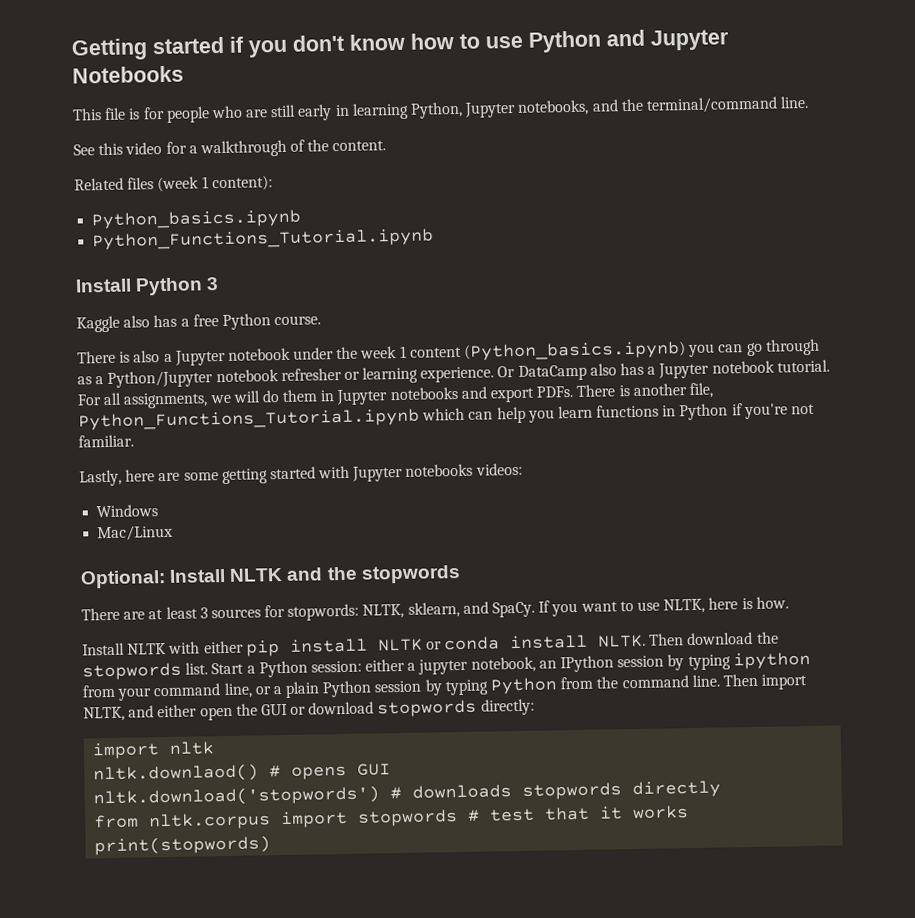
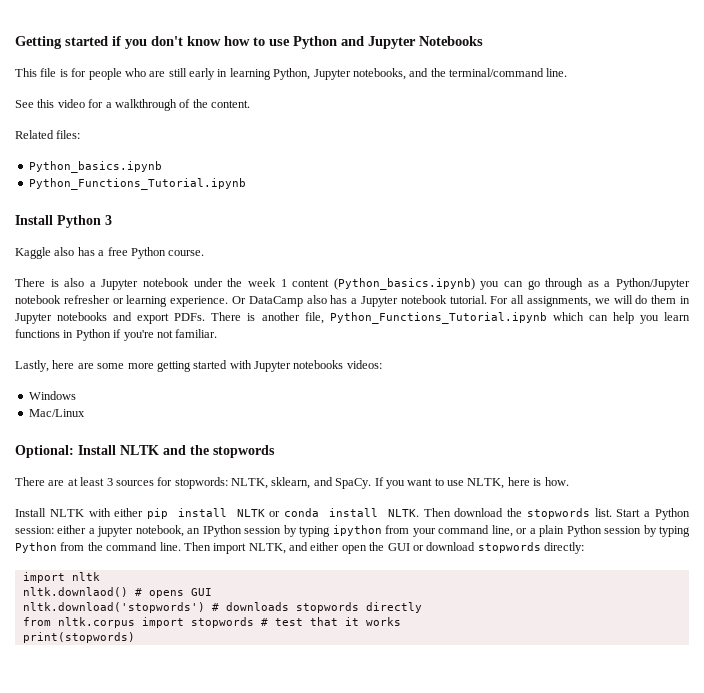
- Related files (week 1 content):
+ Related files:
- Lastly, here are some getting started with Jupyter notebooks videos:
+ Lastly, here are some more getting started with Jupyter notebooks videos:

